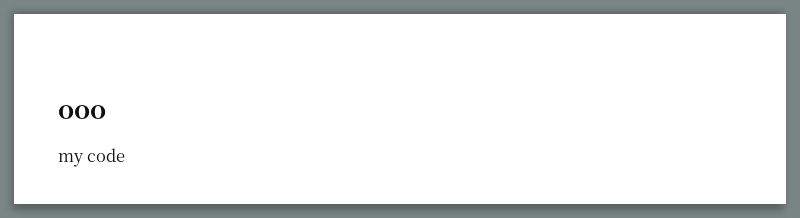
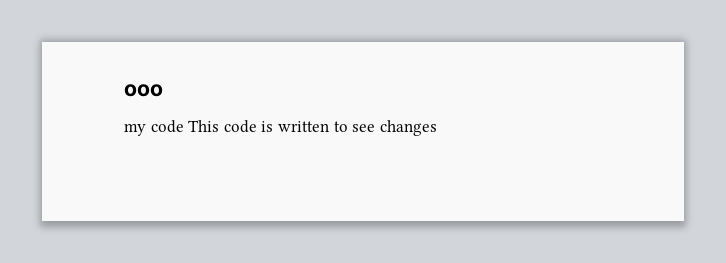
- my code
+ my code This code is written to see changes

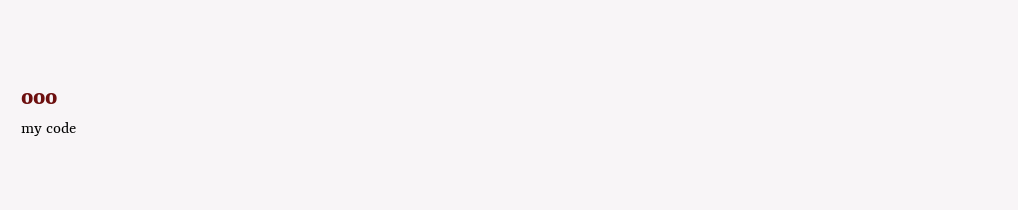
- my code This code is written to see changes
+ my code

